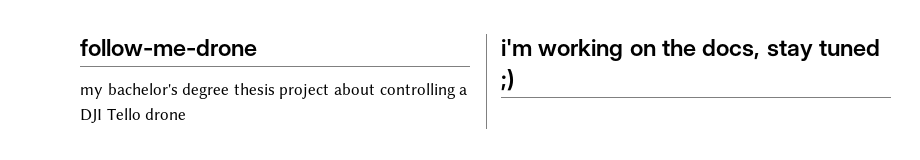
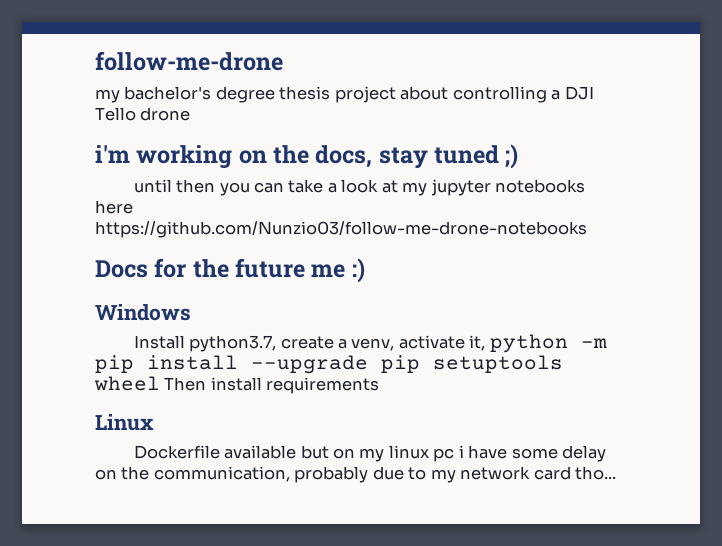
+ until then you can take a look at my jupyter notebooks here https://github.com/Nunzio03/follow-me-drone-notebooks
+ Docs for the future me :)
+ Windows
+ Install python3.7, create a venv, activate it, python -m pip install --upgrade pip setuptools wheel Then install requirements
+ Linux
+ Dockerfile available but on my linux pc i have some delay on the communication, probably due to my network card tho...

